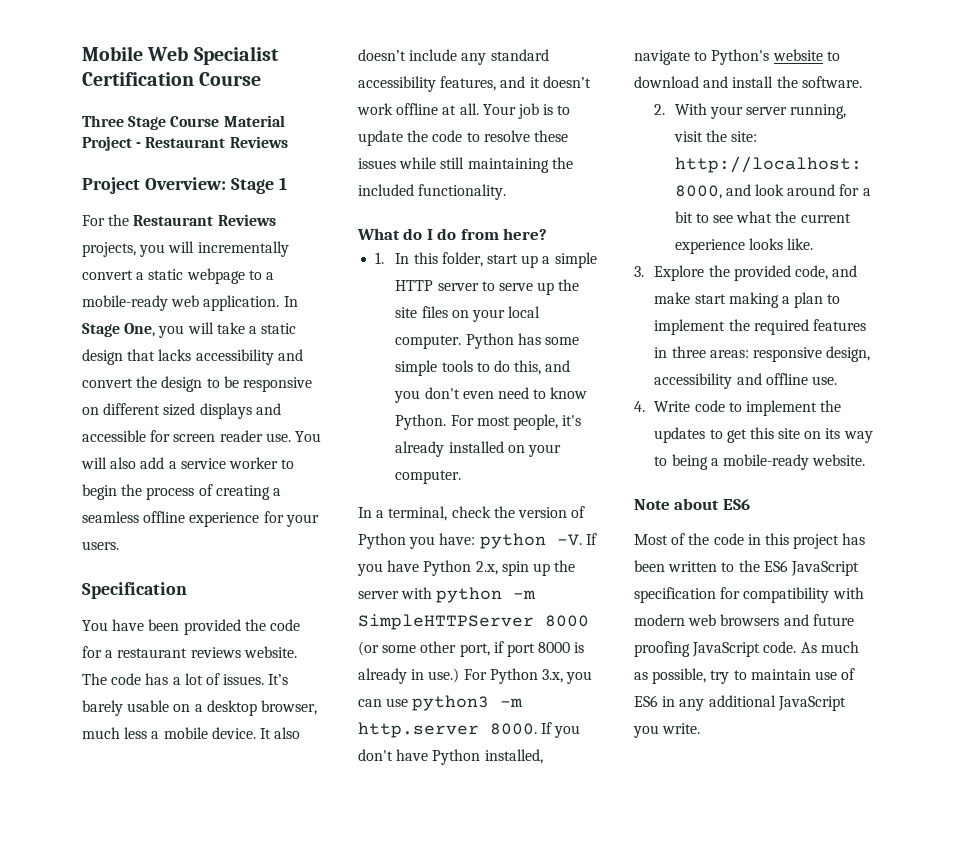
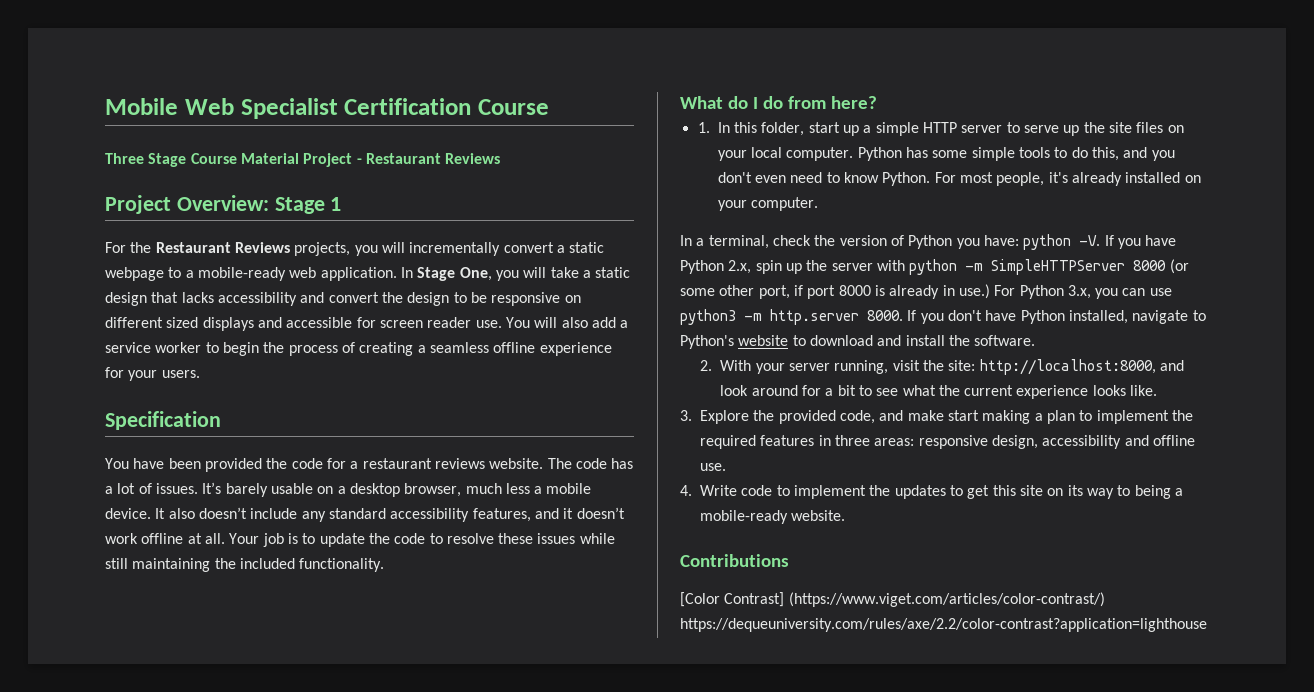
- Note about ES6
- Most of the code in this project has been written to the ES6 JavaScript specification for compatibility with modern web browsers and future proofing JavaScript code. As much as possible, try to maintain use of ES6 in any additional JavaScript you write.
+ Contributions
+ [Color Contrast] (https://www.viget.com/articles/color-contrast/) https://dequeuniversity.com/rules/axe/2.2/color-contrast?application=lighthouse

